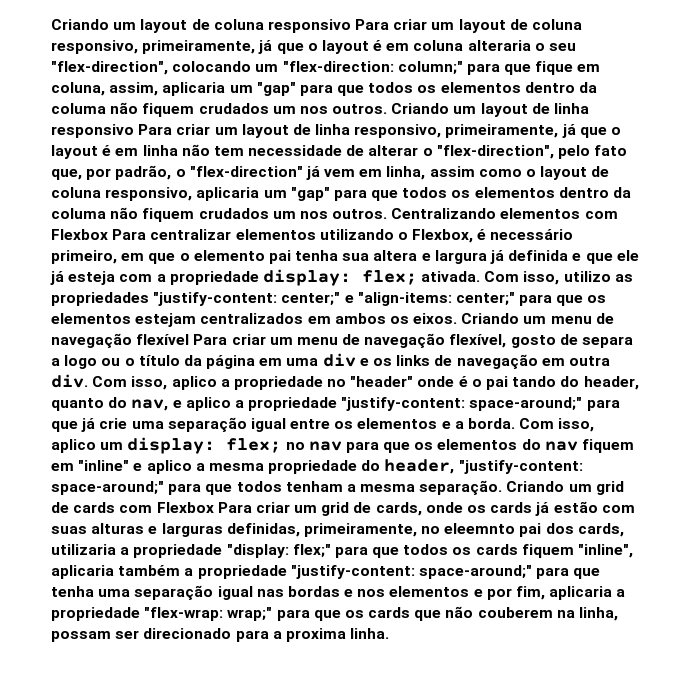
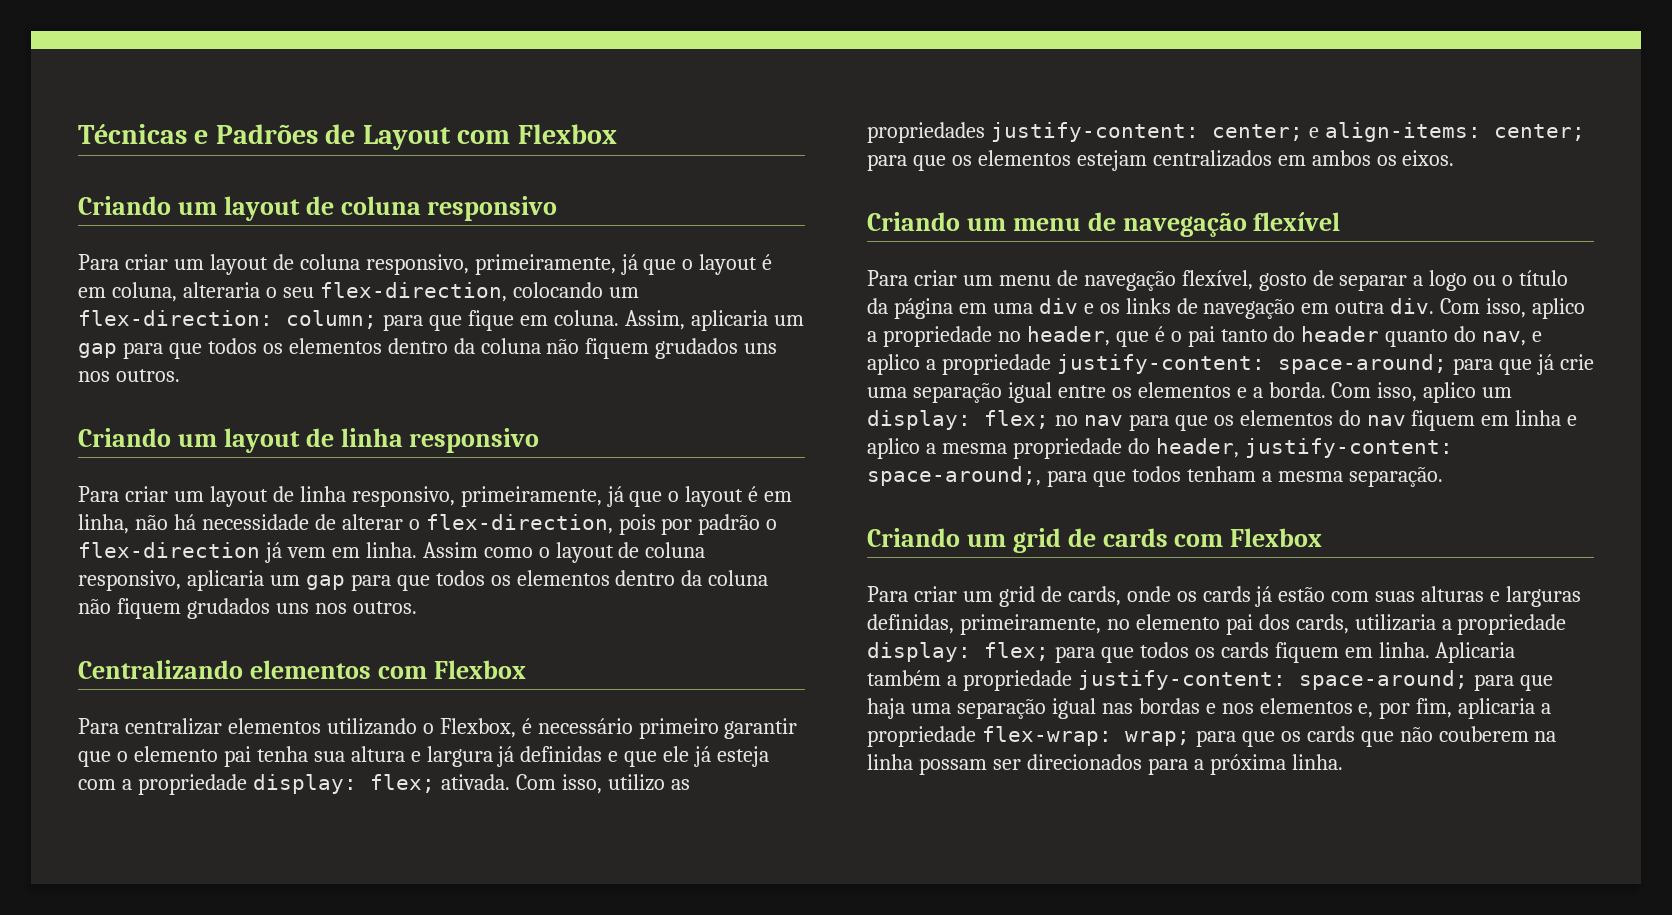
+ Técnicas e Padrões de Layout com Flexbox
- Criando um layout de coluna responsivo Para criar um layout de coluna responsivo, primeiramente, já que o layout é em coluna alteraria o seu "flex-direction", colocando um "flex-direction: column;"
+ Criando um layout de coluna responsivo
+ Para criar um layout de coluna responsivo, primeiramente, já que o layout é em coluna, alteraria o seu flex-direction, colocando um flex-direction: column;
- para que fique em coluna, assim, aplicaria um "gap" para que todos os elementos dentro da columa não fiquem crudados um nos outros. Criando um layout de linha responsivo Para criar um layout de linha responsivo, primeiramente, já que o layout é em linha não tem necessidade de alterar o "flex-direction", pelo fato que, por padrão, o "flex-direction" já vem em linha, assim como o layout de coluna responsivo, aplicaria um "gap" para que todos os elementos dentro da columa não fiquem crudados um nos outros. Centralizando elementos com Flexbox Para centralizar elementos utilizando o Flexbox, é necessário primeiro, em que o elemento pai tenha sua altera e largura já definida e que ele já esteja com a propriedade display:
+ para que fique em coluna. Assim, aplicaria um gap para que todos os elementos dentro da coluna não fiquem grudados uns nos outros.
+ Criando um layout de linha responsivo
+ Para criar um layout de linha responsivo, primeiramente, já que o layout é em linha, não há necessidade de alterar o flex-direction, pois por padrão o flex-direction já vem em linha. Assim como o layout de coluna responsivo, aplicaria um gap para que todos os elementos dentro da coluna não fiquem grudados uns nos outros.
+ Centralizando elementos com Flexbox
+ Para centralizar elementos utilizando o Flexbox, é necessário primeiro garantir que o elemento pai tenha sua altura e largura já definidas e que ele já esteja com a propriedade display:
- Com isso, utilizo as propriedades "justify-content: center;" e "align-items: center;" para que os elementos estejam centralizados em ambos os eixos. Criando um menu de navegação flexível Para criar um menu de navegação flexível, gosto de separa a logo ou o título da página em uma div e os links de navegação em outra div.
+ Com isso, utilizo as propriedades justify-content: center; e align-items: center; para que os elementos estejam centralizados em ambos os eixos.
+ Criando um menu de navegação flexível
+ Para criar um menu de navegação flexível, gosto de separar a logo ou o título da página em uma div e os links de navegação em outra div.
- Com isso, aplico a propriedade no "header" onde é o pai tando do header, quanto do nav, e aplico a propriedade "justify-content: space-around;" para que já crie uma separação igual entre os elementos e a borda.
+ Com isso, aplico a propriedade no header, que é o pai tanto do header quanto do nav, e aplico a propriedade justify-content: space-around; para que já crie uma separação igual entre os elementos e a borda.
- no nav para que os elementos do nav fiquem em "inline" e aplico a mesma propriedade do header, "justify-content: space-around;" para que todos tenham a mesma separação. Criando um grid de cards com Flexbox Para criar um grid de cards, onde os cards já estão com suas alturas e larguras definidas, primeiramente, no eleemnto pai dos cards, utilizaria a propriedade "display: flex;"
+ no nav para que os elementos do nav fiquem em linha e aplico a mesma propriedade do header, justify-content: space-around;, para que todos tenham a mesma separação.
+ Criando um grid de cards com Flexbox
+ Para criar um grid de cards, onde os cards já estão com suas alturas e larguras definidas, primeiramente, no elemento pai dos cards, utilizaria a propriedade display: flex;
- para que todos os cards fiquem "inline", aplicaria também a propriedade "justify-content: space-around;" para que tenha uma separação igual nas bordas e nos elementos e por fim, aplicaria a propriedade "flex-wrap: wrap;"
+ para que todos os cards fiquem em linha. Aplicaria também a propriedade justify-content: space-around; para que haja uma separação igual nas bordas e nos elementos e, por fim, aplicaria a propriedade flex-wrap: wrap;
- para que os cards que não couberem na linha, possam ser direcionado para a proxima linha.
+ para que os cards que não couberem na linha possam ser direcionados para a próxima linha.

